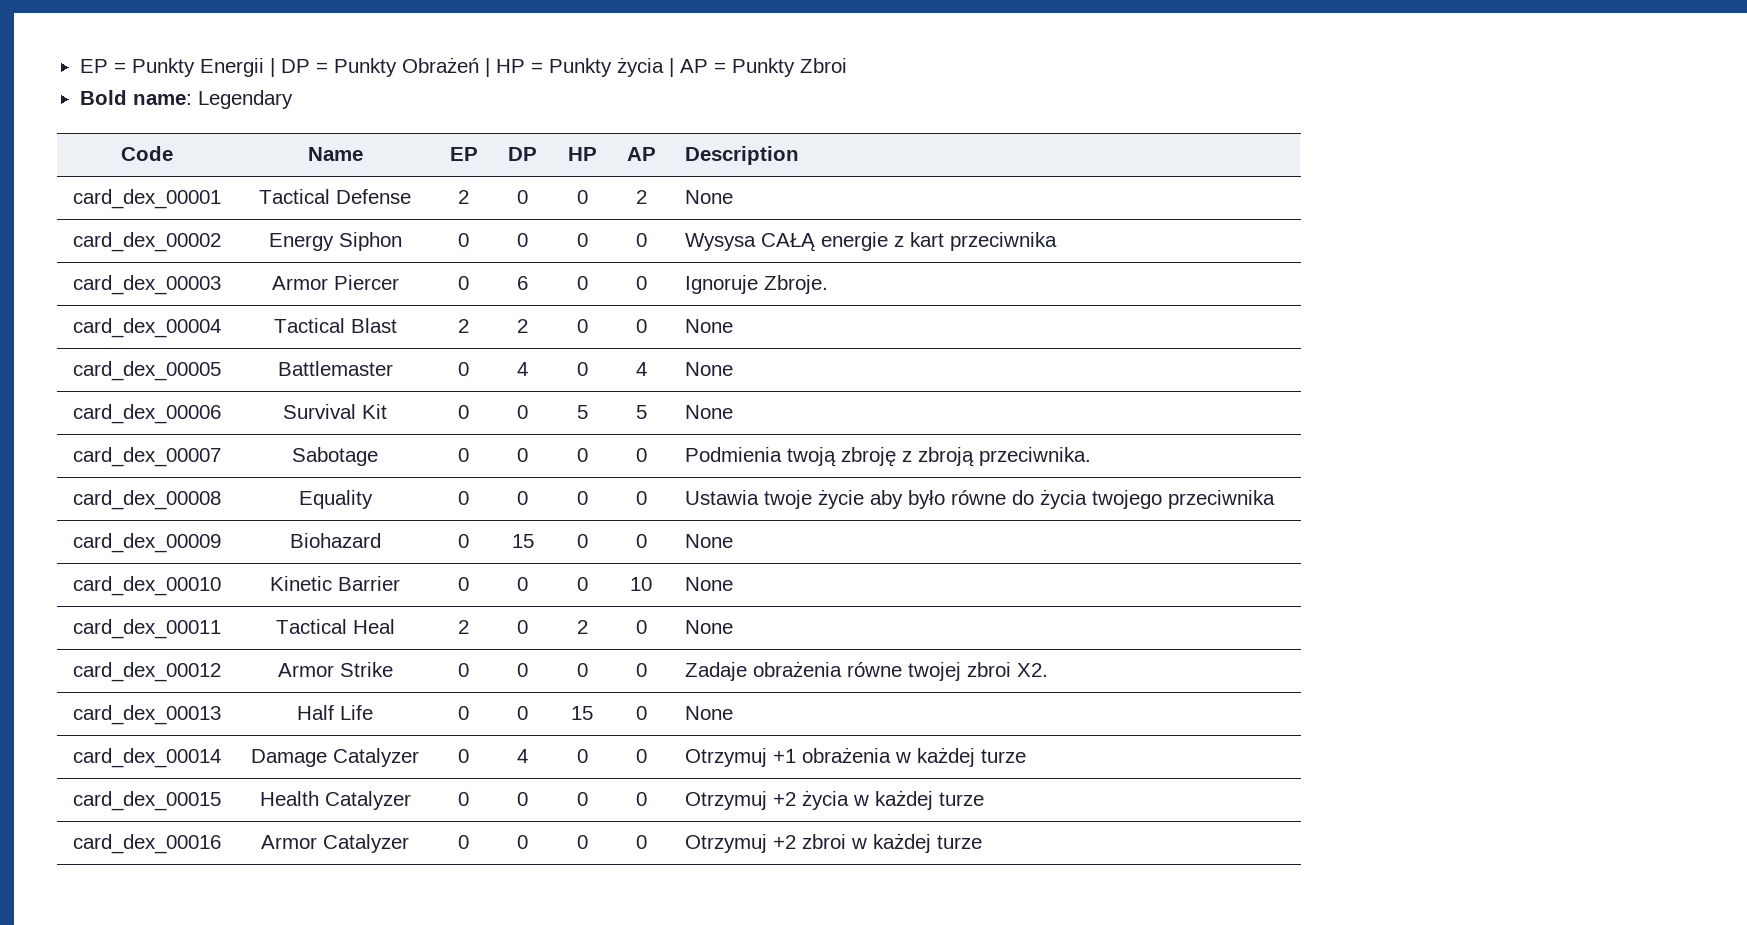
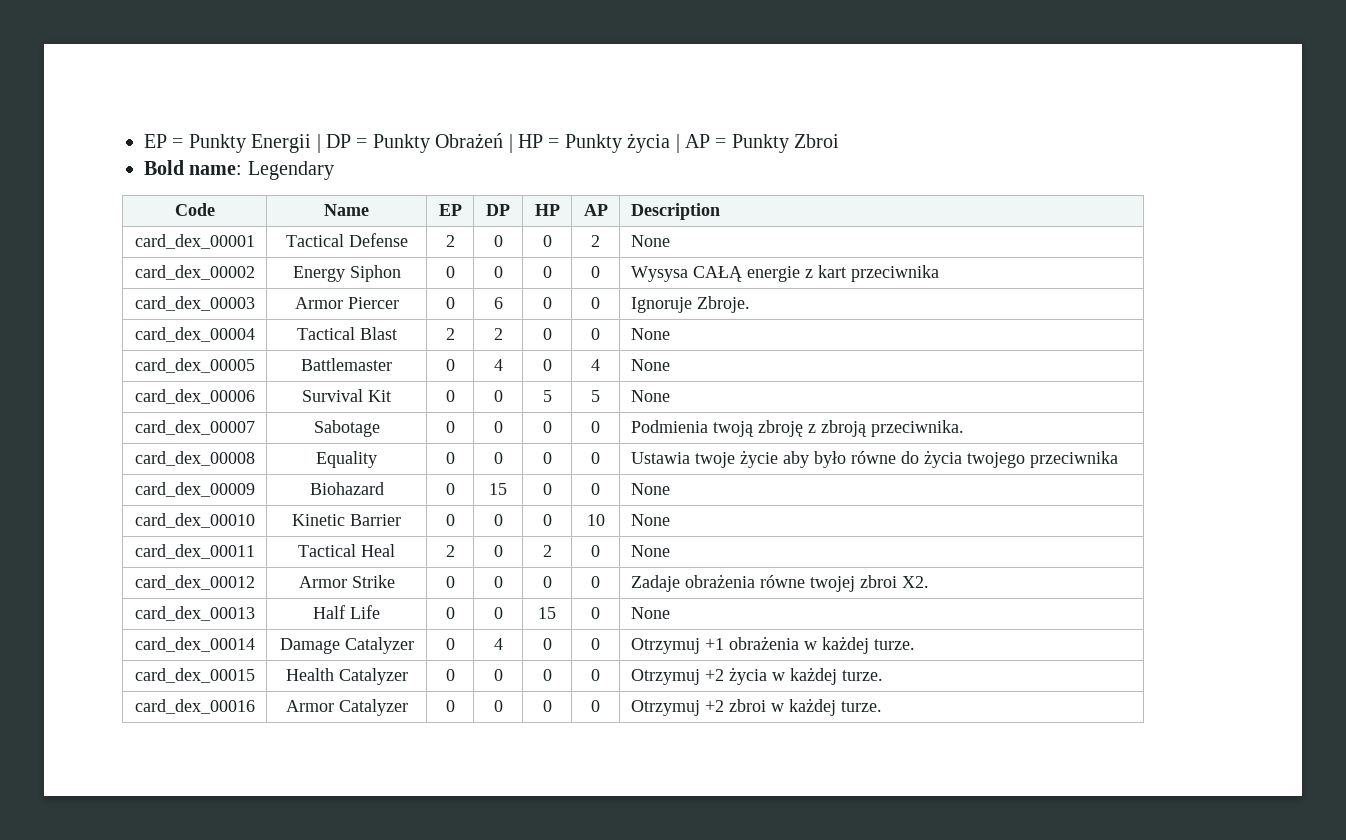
- card_dex_00014 | Damage Catalyzer | 0 | 4 | 0 | 0 | Otrzymuj +1 obrażenia w każdej turze
+ card_dex_00014 | Damage Catalyzer | 0 | 4 | 0 | 0 | Otrzymuj +1 obrażenia w każdej turze.
- card_dex_00015 | Health Catalyzer | 0 | 0 | 0 | 0 | Otrzymuj +2 życia w każdej turze
+ card_dex_00015 | Health Catalyzer | 0 | 0 | 0 | 0 | Otrzymuj +2 życia w każdej turze.
- card_dex_00016 | Armor Catalyzer | 0 | 0 | 0 | 0 | Otrzymuj +2 zbroi w każdej turze
+ card_dex_00016 | Armor Catalyzer | 0 | 0 | 0 | 0 | Otrzymuj +2 zbroi w każdej turze.

